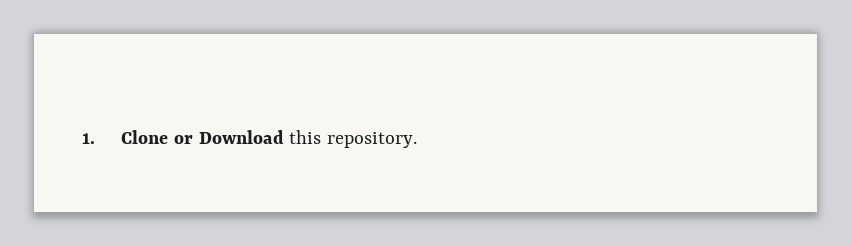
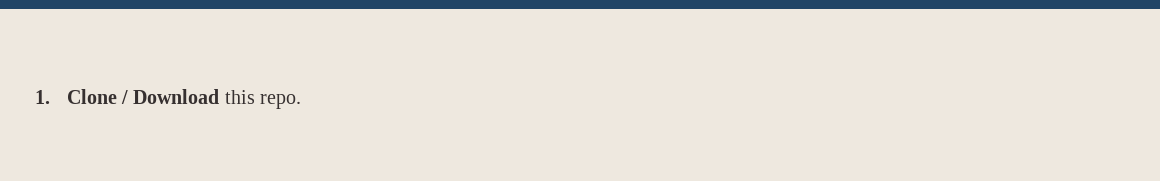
- 1. Clone or Download this repository.
+ 1. Clone / Download this repo.

